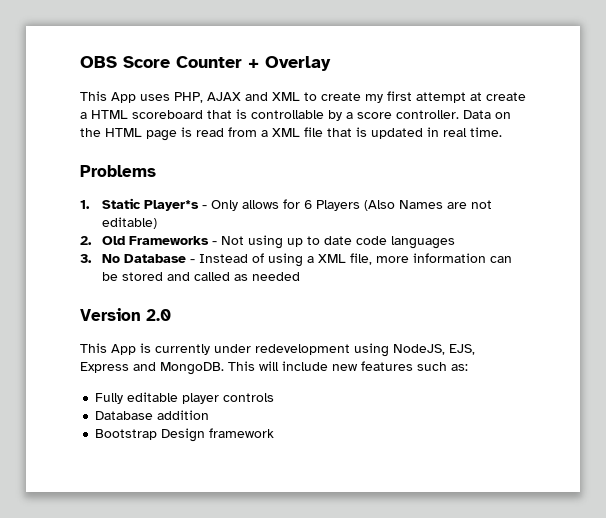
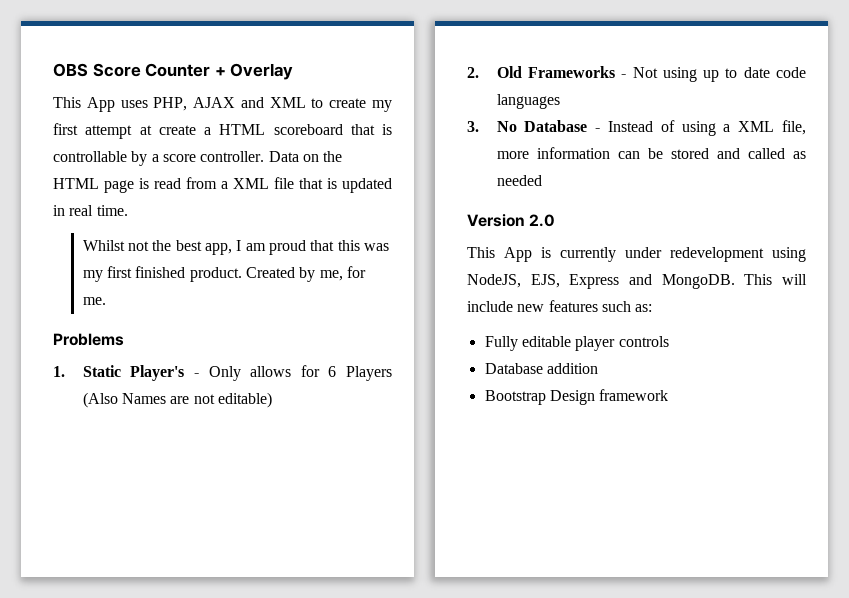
+ Whilst not the best app, I am proud that this was my first finished product. Created by me, for me.
- 1. Static Player*s - Only allows for 6 Players (Also Names are not editable)
+ 1. Static Player's - Only allows for 6 Players (Also Names are not editable)

